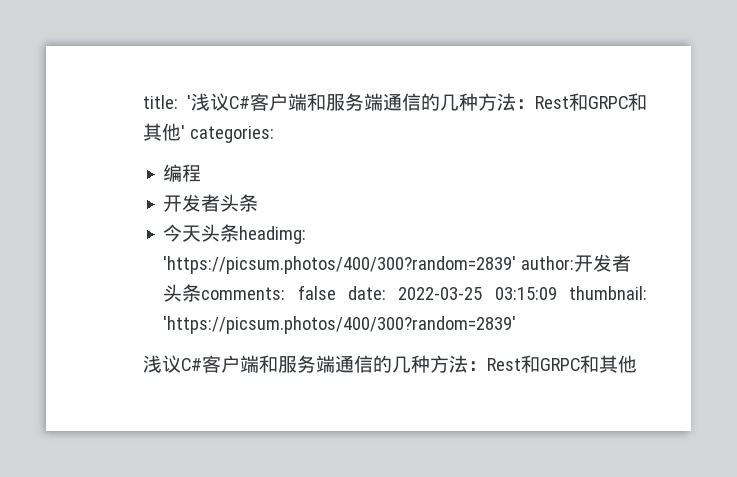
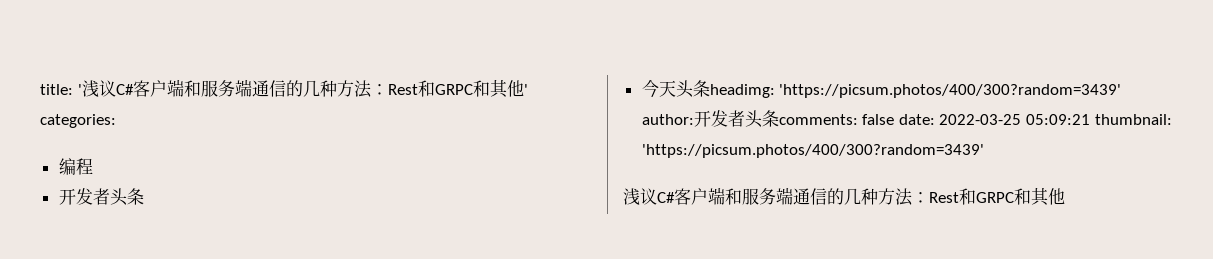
- 今天头条headimg: 'https://picsum.photos/400/300?random=2839' author:开发者头条comments: false date: 2022-03-25 03:15:09 thumbnail: 'https://picsum.photos/400/300?random=2839'
+ 今天头条headimg: 'https://picsum.photos/400/300?random=3439' author:开发者头条comments: false date: 2022-03-25 05:09:21 thumbnail: 'https://picsum.photos/400/300?random=3439'

